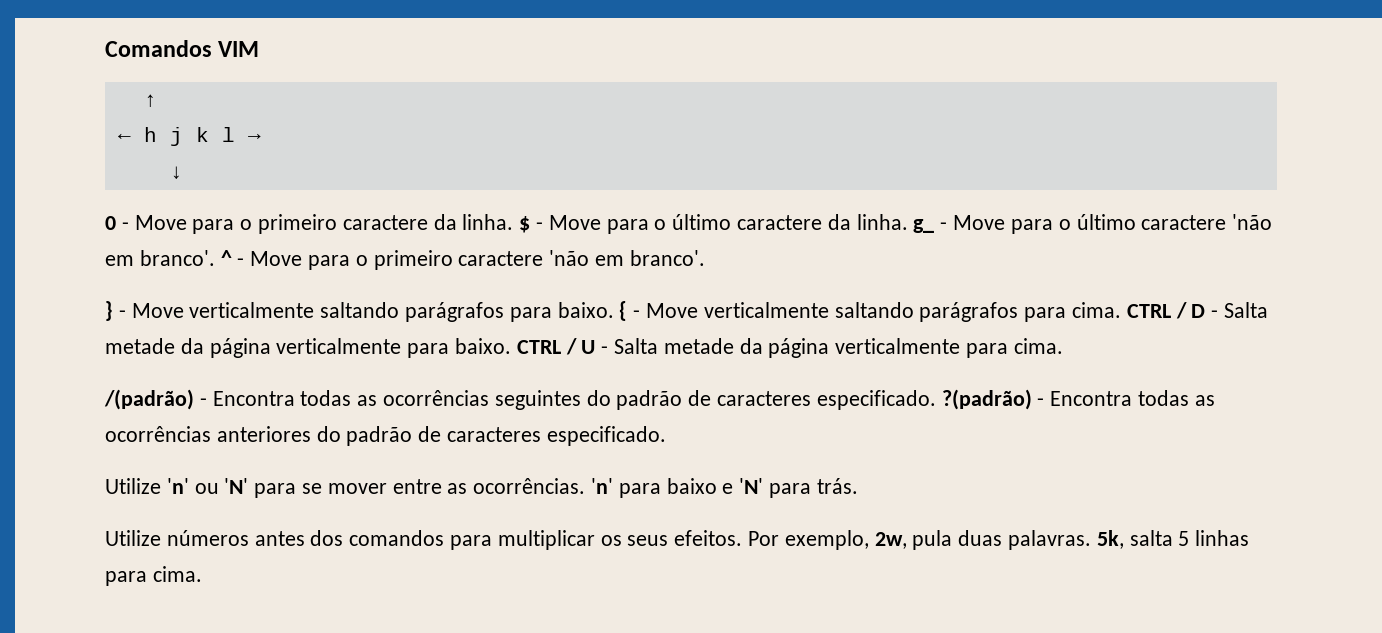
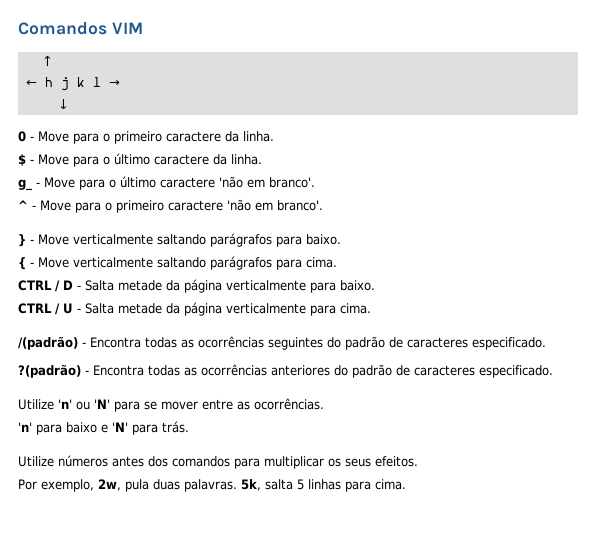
- 0 - Move para o primeiro caractere da linha. $ - Move para o último caractere da linha. g_ - Move para o último caractere 'não em branco'. ^ - Move para o primeiro caractere 'não em branco'.
+ 0 - Move para o primeiro caractere da linha.
+ $ - Move para o último caractere da linha.
+ g_ - Move para o último caractere 'não em branco'.
+ ^ - Move para o primeiro caractere 'não em branco'.
- } - Move verticalmente saltando parágrafos para baixo. { - Move verticalmente saltando parágrafos para cima. CTRL / D - Salta metade da página verticalmente para baixo. CTRL / U - Salta metade da página verticalmente para cima.
+ } - Move verticalmente saltando parágrafos para baixo.
+ { - Move verticalmente saltando parágrafos para cima.
+ CTRL / D - Salta metade da página verticalmente para baixo.
+ CTRL / U - Salta metade da página verticalmente para cima.
- /(padrão) - Encontra todas as ocorrências seguintes do padrão de caracteres especificado. ?(padrão) - Encontra todas as ocorrências anteriores do padrão de caracteres especificado.
+ /(padrão) - Encontra todas as ocorrências seguintes do padrão de caracteres especificado.
+ ?(padrão) - Encontra todas as ocorrências anteriores do padrão de caracteres especificado.
- Utilize 'n' ou 'N' para se mover entre as ocorrências. 'n' para baixo e 'N' para trás.
+ Utilize 'n' ou 'N' para se mover entre as ocorrências.
+ 'n' para baixo e 'N' para trás.
- Utilize números antes dos comandos para multiplicar os seus efeitos. Por exemplo, 2w, pula duas palavras.
+ Utilize números antes dos comandos para multiplicar os seus efeitos.
+ Por exemplo, 2w, pula duas palavras.

